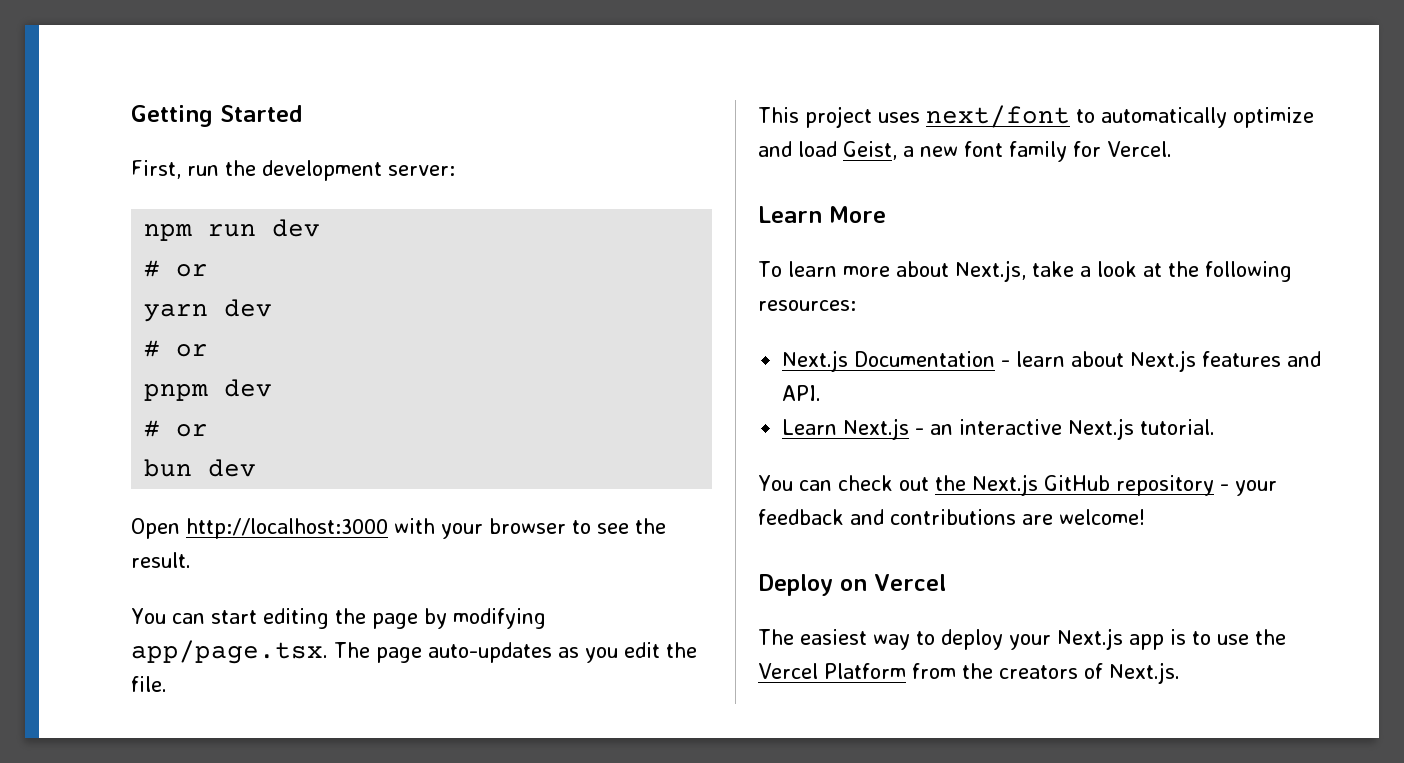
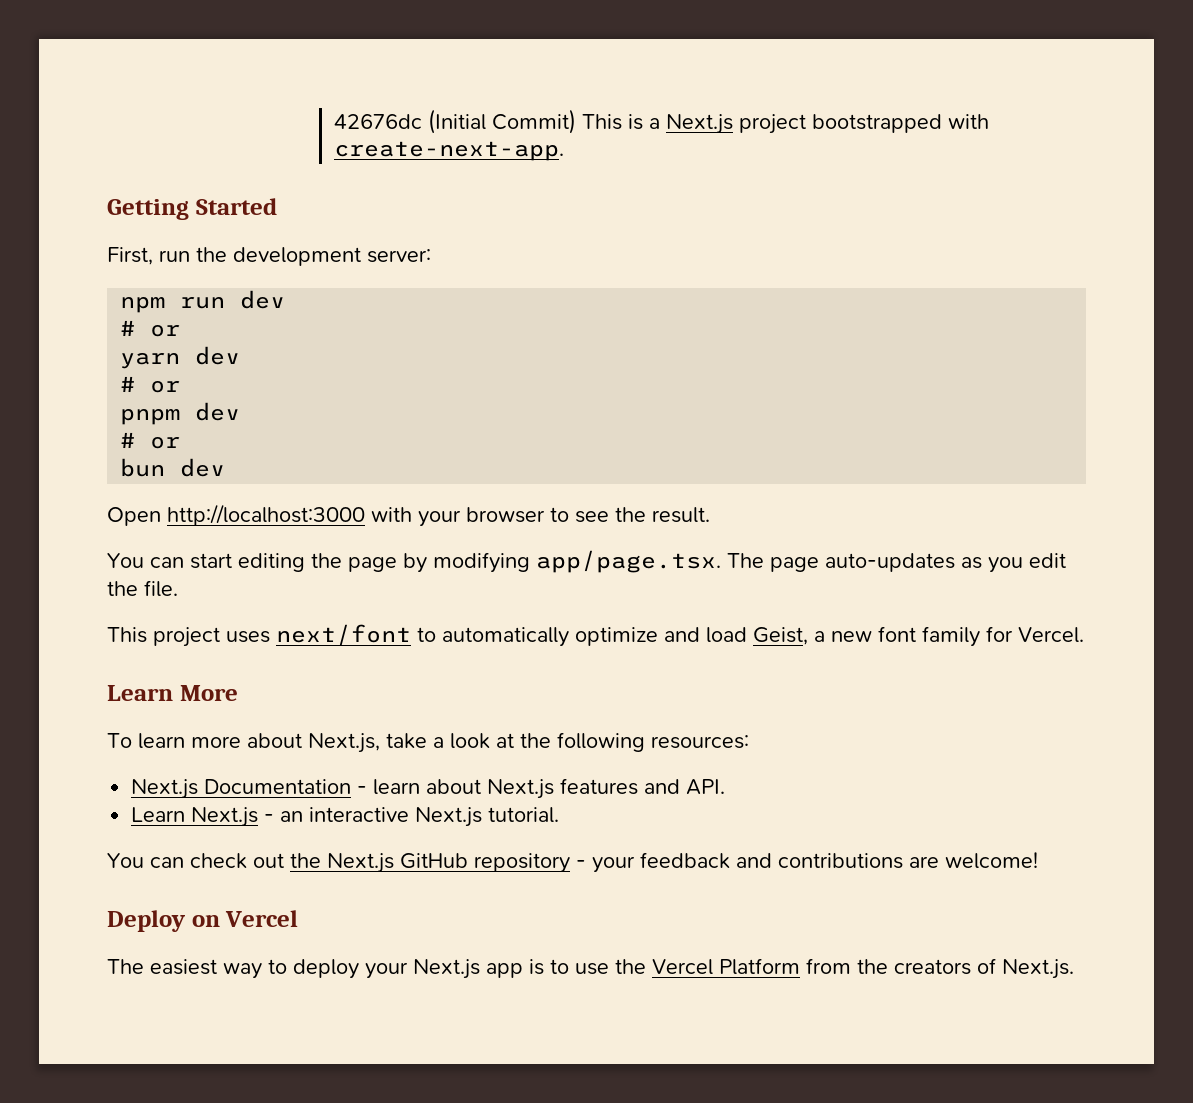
+ 42676dc (Initial Commit) This is a Next.js project bootstrapped with create-next-app.

